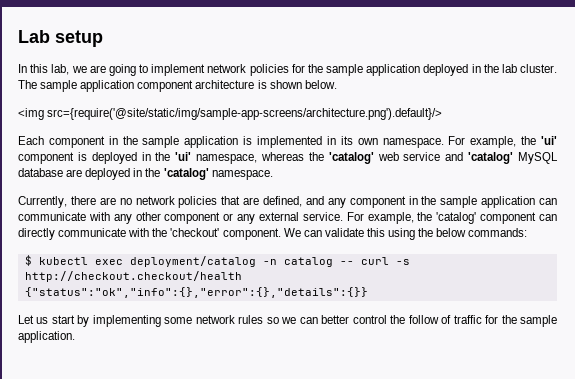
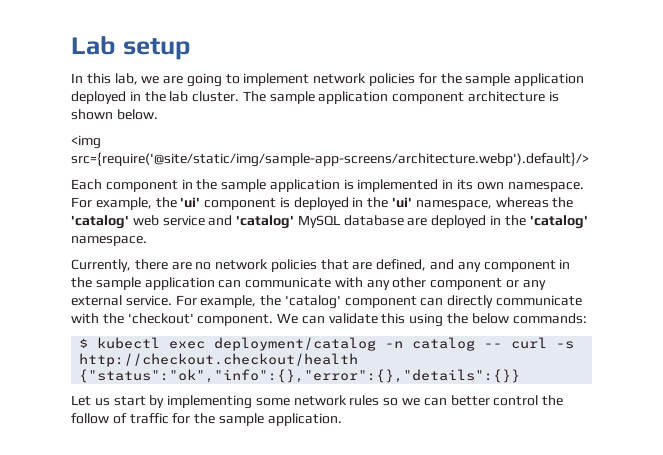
- <img src={require('@site/static/img/sample-app-screens/architecture.png').default}/>
+ <img src={require('@site/static/img/sample-app-screens/architecture.webp').default}/>

